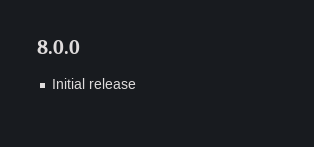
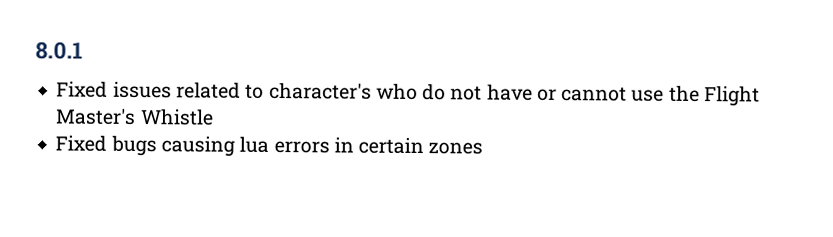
- 8.0.0
- Initial release
+ 8.0.1
+ Fixed issues related to character's who do not have or cannot use the Flight Master's Whistle
+ Fixed bugs causing lua errors in certain zones

